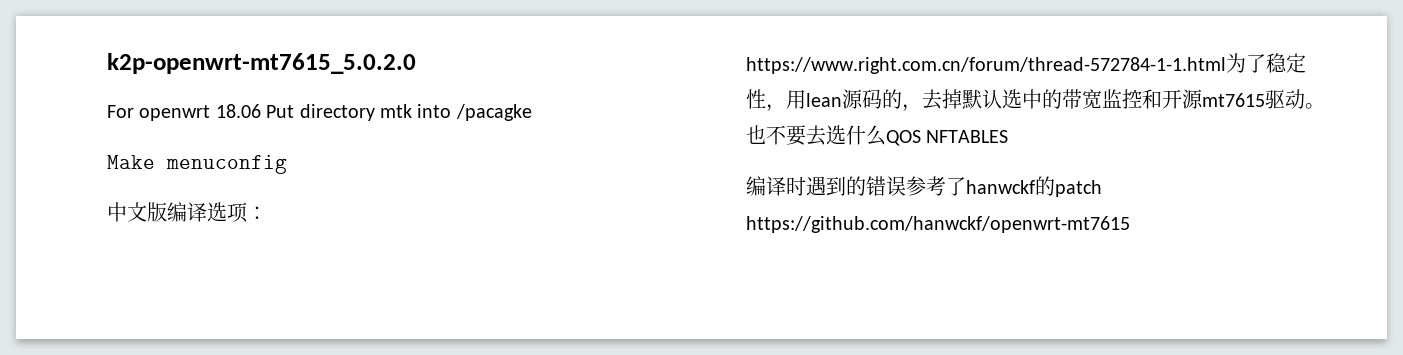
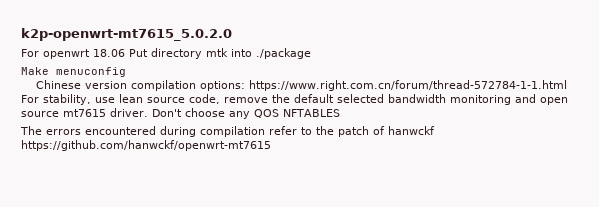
- For openwrt 18.06 Put directory mtk into /pacagke
+ For openwrt 18.06 Put directory mtk into ./package
- 中文版编译选项：https://www.right.com.cn/forum/thread-572784-1-1.html为了稳定性，用lean源码的，去掉默认选中的带宽监控和开源mt7615驱动。也不要去选什么QOS NFTABLES
- 编译时遇到的错误参考了hanwckf的patch https://github.com/hanwckf/openwrt-mt7615
+ Chinese version compilation options: https://www.right.com.cn/forum/thread-572784-1-1.html For stability, use lean source code, remove the default selected bandwidth monitoring and open source mt7615 driver. Don't choose any QOS NFTABLES
+ The errors encountered during compilation refer to the patch of hanwckf https://github.com/hanwckf/openwrt-mt7615

